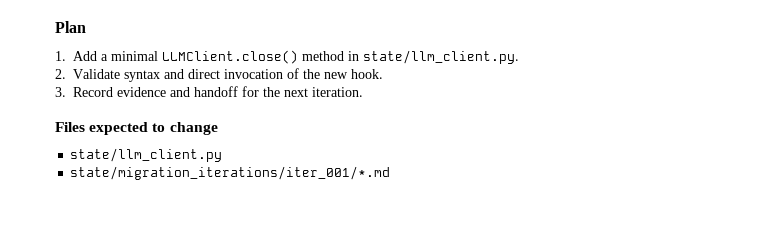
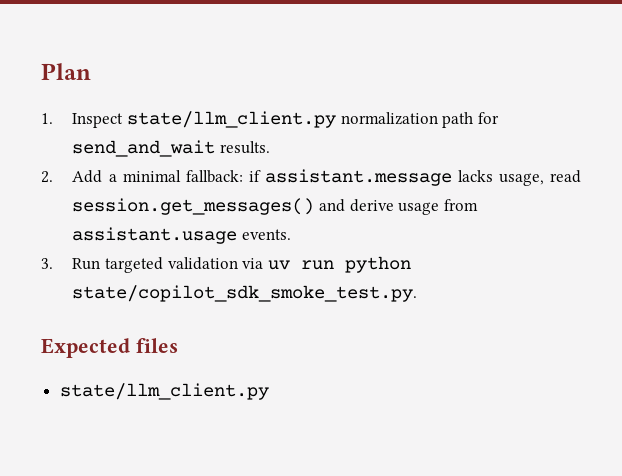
- 1. Add a minimal LLMClient.close() method in state/llm_client.py.
- 2. Validate syntax and direct invocation of the new hook.
- 3. Record evidence and handoff for the next iteration.
- Files expected to change
+ 1. Inspect state/llm_client.py normalization path for send_and_wait results.
+ 2. Add a minimal fallback: if assistant.message lacks usage, read session.get_messages() and derive usage from assistant.usage events.
+ 3. Run targeted validation via uv run python state/copilot_sdk_smoke_test.py.
+ Expected files
  state/llm_client.py
- state/migration_iterations/iter_001/*.md

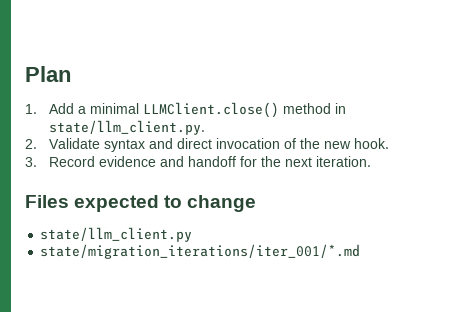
- 1. Inspect state/llm_client.py normalization path for send_and_wait results.
- 2. Add a minimal fallback: if assistant.message lacks usage, read session.get_messages() and derive usage from assistant.usage events.
- 3. Run targeted validation via uv run python state/copilot_sdk_smoke_test.py.
- Expected files
+ 1. Add a minimal LLMClient.close() method in state/llm_client.py.
+ 2. Validate syntax and direct invocation of the new hook.
+ 3. Record evidence and handoff for the next iteration.
+ Files expected to change
  state/llm_client.py
+ state/migration_iterations/iter_001/*.md

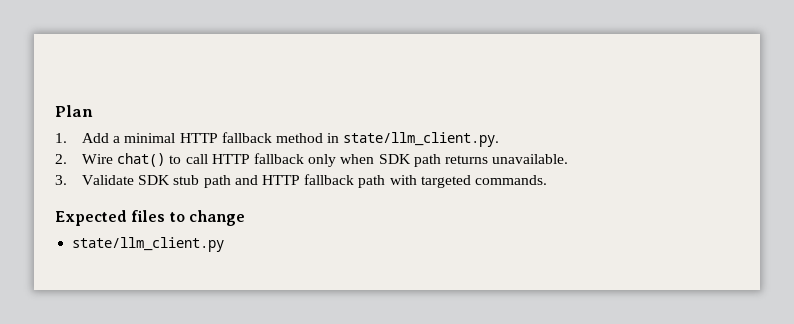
- 1. Add a minimal LLMClient.close() method in state/llm_client.py.
+ 1. Add a minimal HTTP fallback method in state/llm_client.py.
- 2. Validate syntax and direct invocation of the new hook.
- 3. Record evidence and handoff for the next iteration.
- Files expected to change
+ 2. Wire chat() to call HTTP fallback only when SDK path returns unavailable.
+ 3. Validate SDK stub path and HTTP fallback path with targeted commands.
+ Expected files to change
- state/migration_iterations/iter_001/*.md

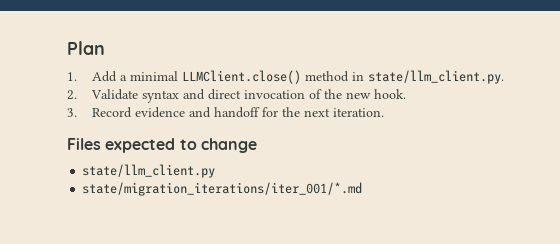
- 1. Add a minimal HTTP fallback method in state/llm_client.py.
+ 1. Add a minimal LLMClient.close() method in state/llm_client.py.
- 2. Wire chat() to call HTTP fallback only when SDK path returns unavailable.
- 3. Validate SDK stub path and HTTP fallback path with targeted commands.
- Expected files to change
+ 2. Validate syntax and direct invocation of the new hook.
+ 3. Record evidence and handoff for the next iteration.
+ Files expected to change
+ state/migration_iterations/iter_001/*.md

